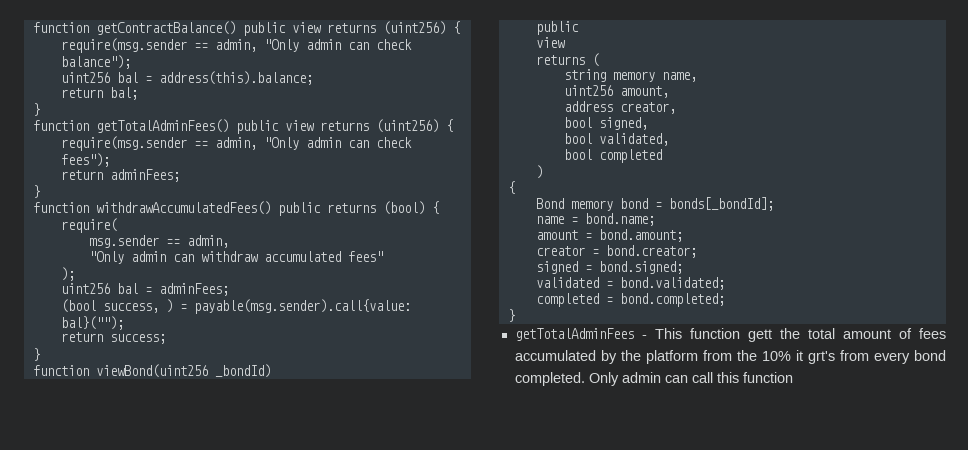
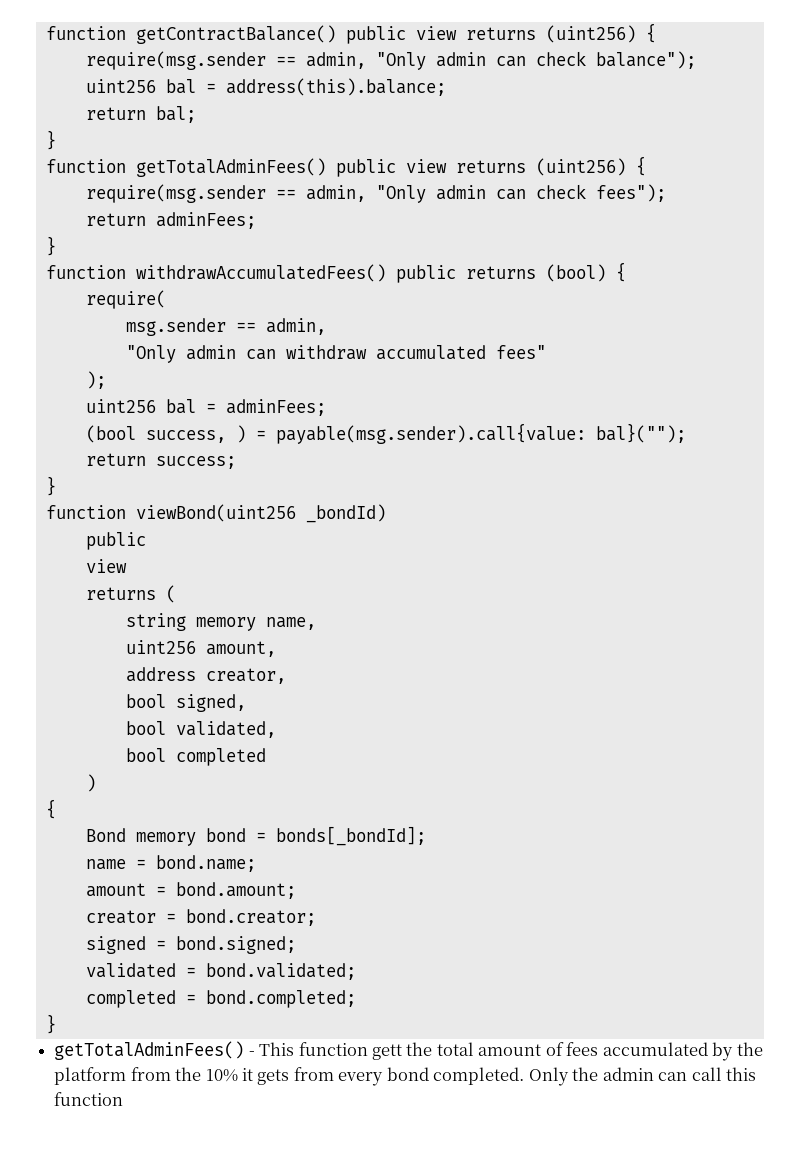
- getTotalAdminFees - This function gett the total amount of fees accumulated by the platform from the 10% it grt's from every bond completed.
+ getTotalAdminFees() - This function gett the total amount of fees accumulated by the platform from the 10% it gets from every bond completed.
- Only admin can call this function
+ Only the admin can call this function

